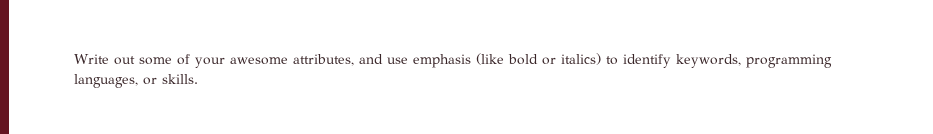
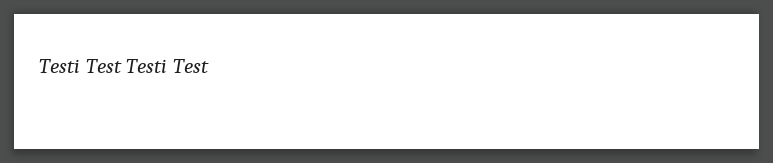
- Write out some of your awesome attributes, and use emphasis (like bold or italics) to identify keywords, programming languages, or skills.
+ Testi Test Testi Test

